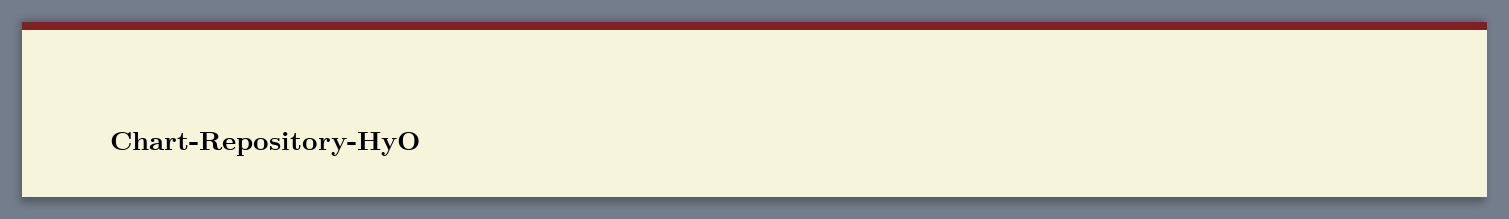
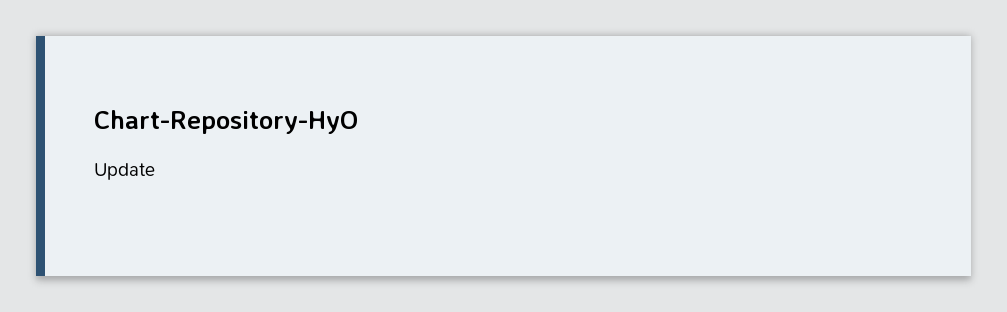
+ Update

